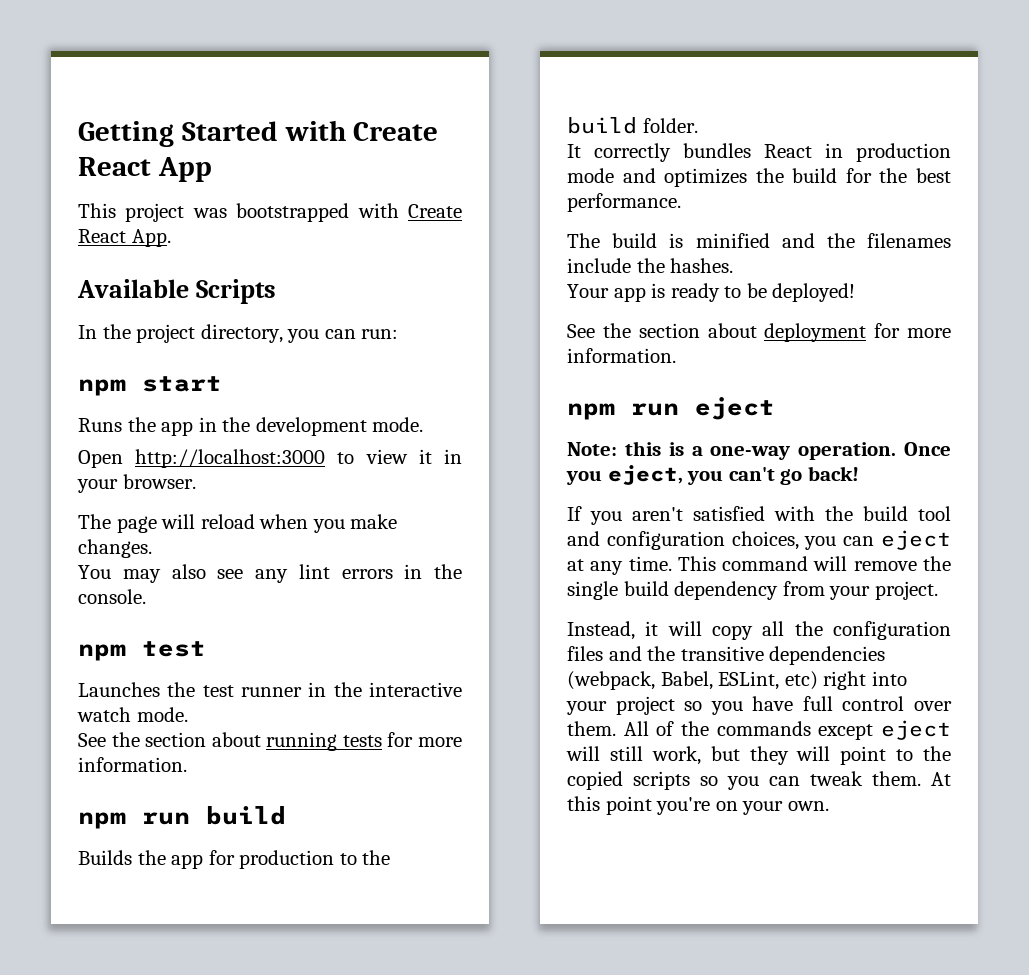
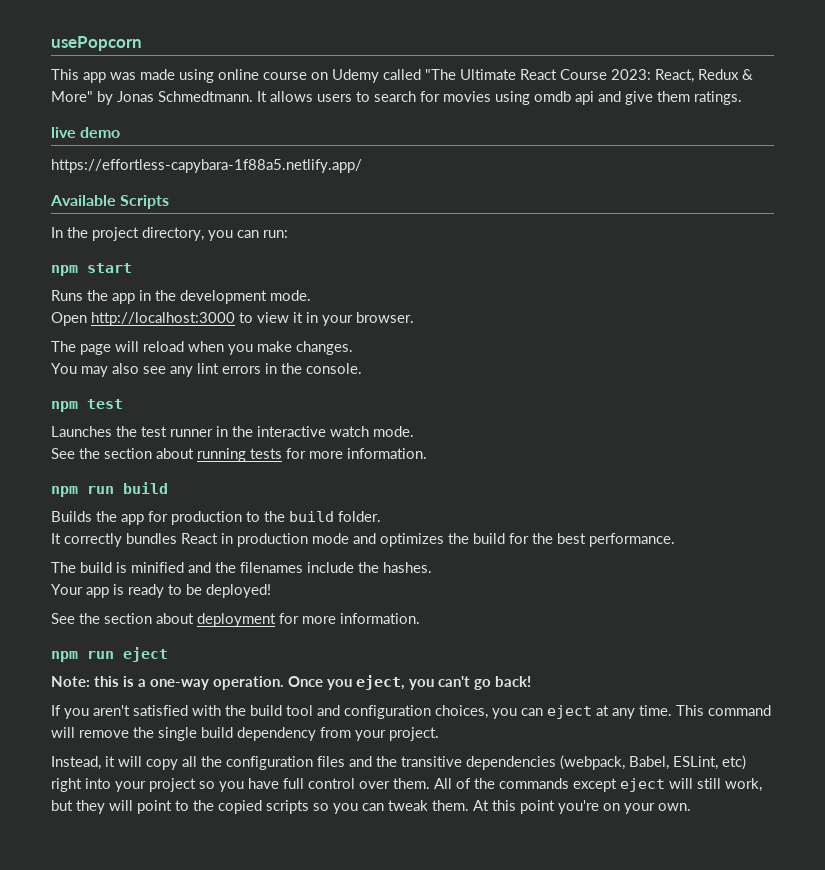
- Getting Started with Create React App
- This project was bootstrapped with Create React App.
+ usePopcorn
+ This app was made using online course on Udemy called "The Ultimate React Course 2023: React, Redux & More" by Jonas Schmedtmann. It allows users to search for movies using omdb api and give them ratings.
+ live demo
+ https://effortless-capybara-1f88a5.netlify.app/

